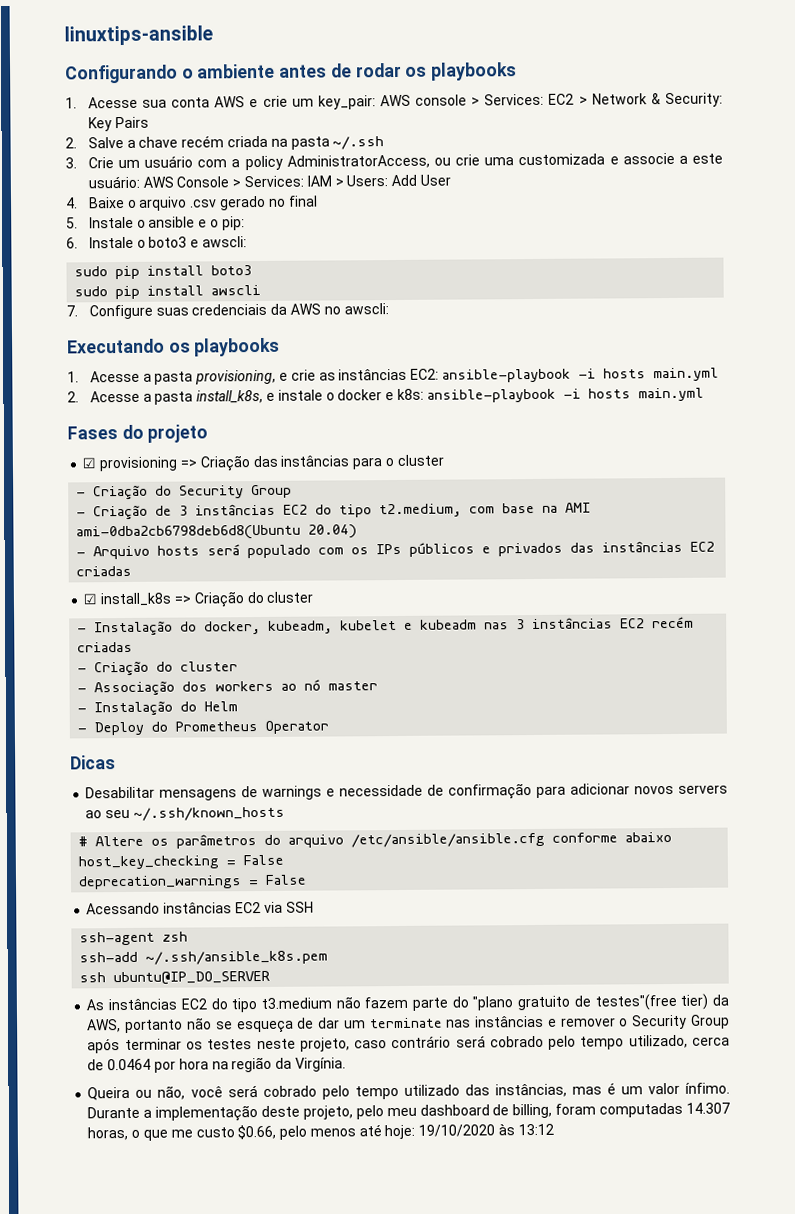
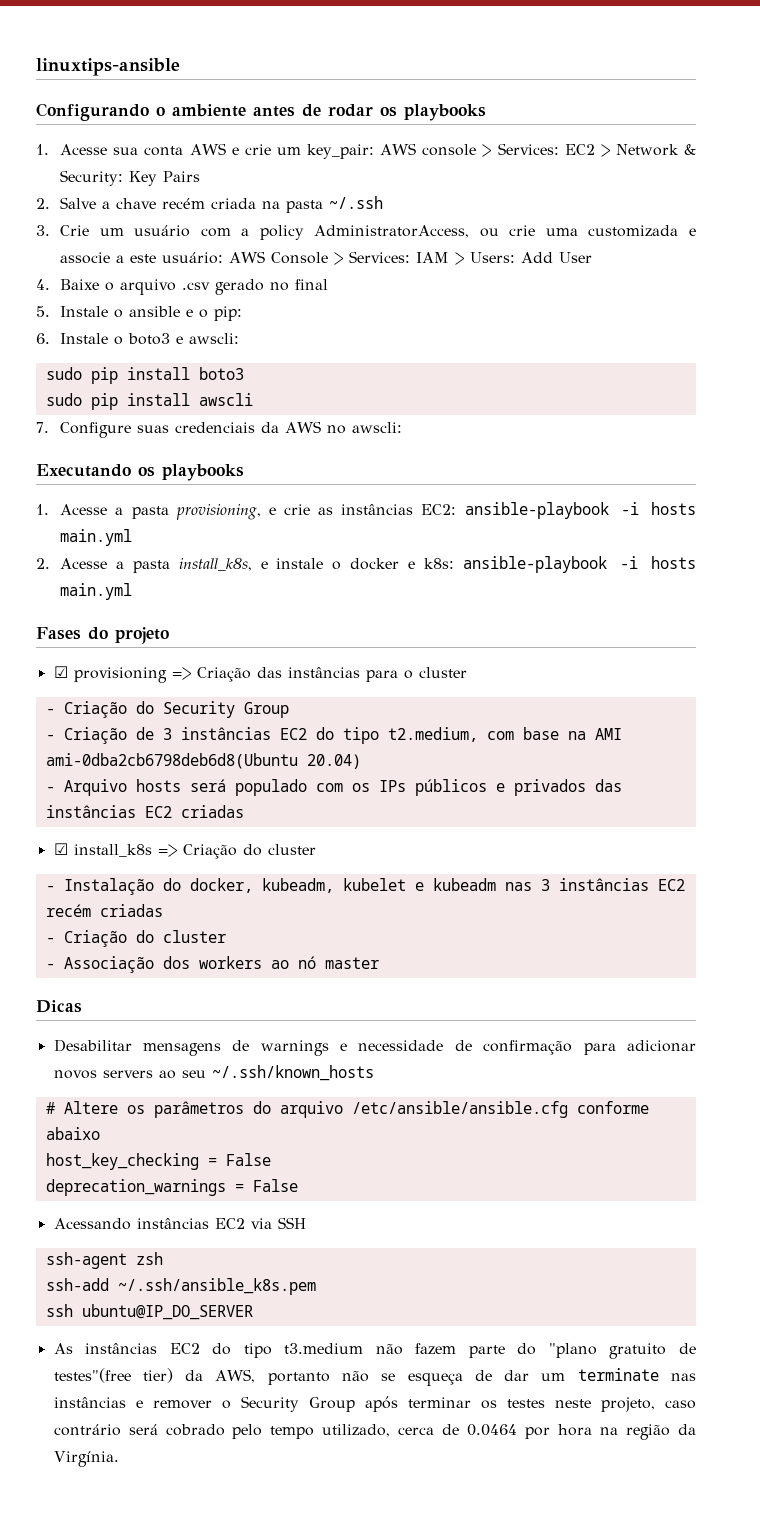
- - Instalação do Helm
- - Deploy do Prometheus Operator
- Queira ou não, você será cobrado pelo tempo utilizado das instâncias, mas é um valor ínfimo. Durante a implementação deste projeto, pelo meu dashboard de billing, foram computadas 14.307 horas, o que me custo $0.66, pelo menos até hoje: 19/10/2020 às 13:12

